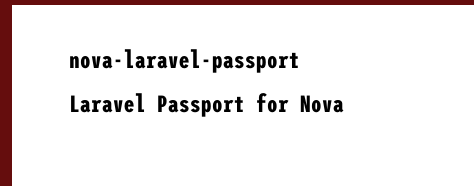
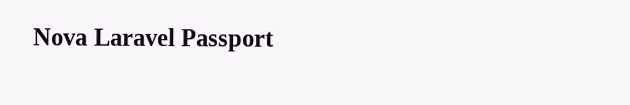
- nova-laravel-passport
- Laravel Passport for Nova
+ Nova Laravel Passport

